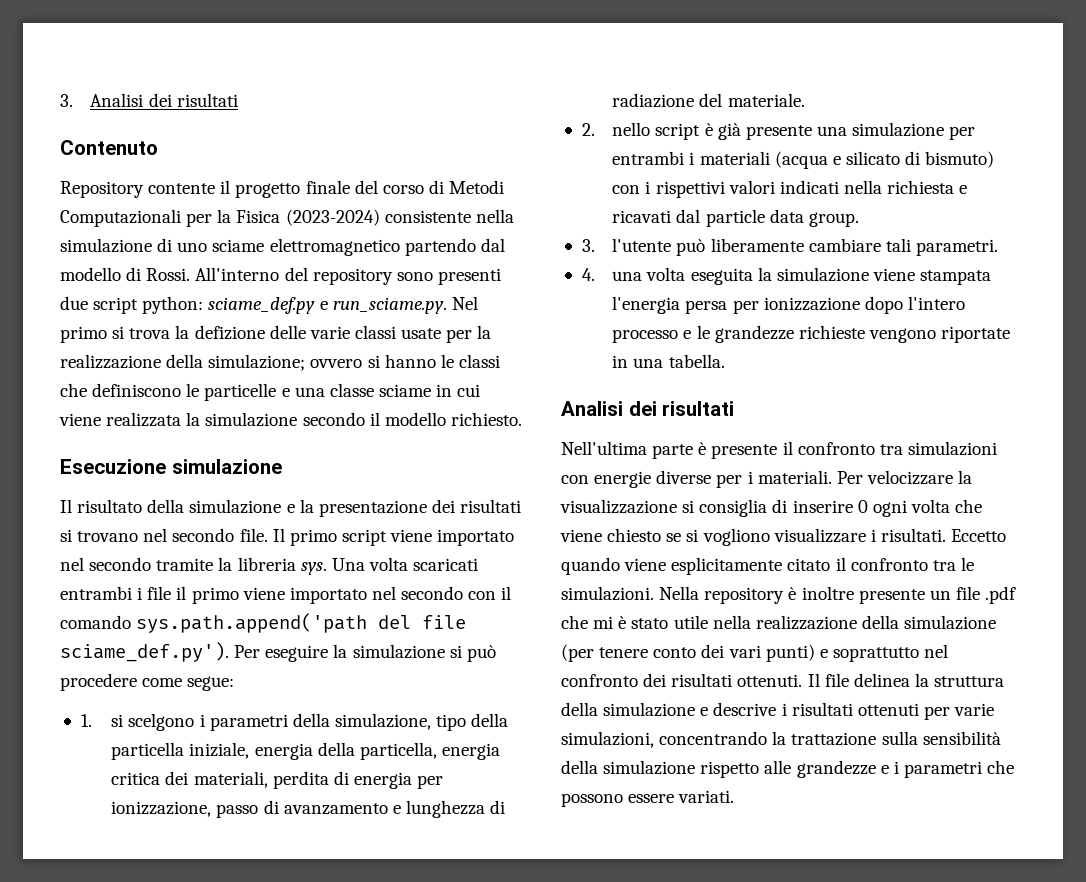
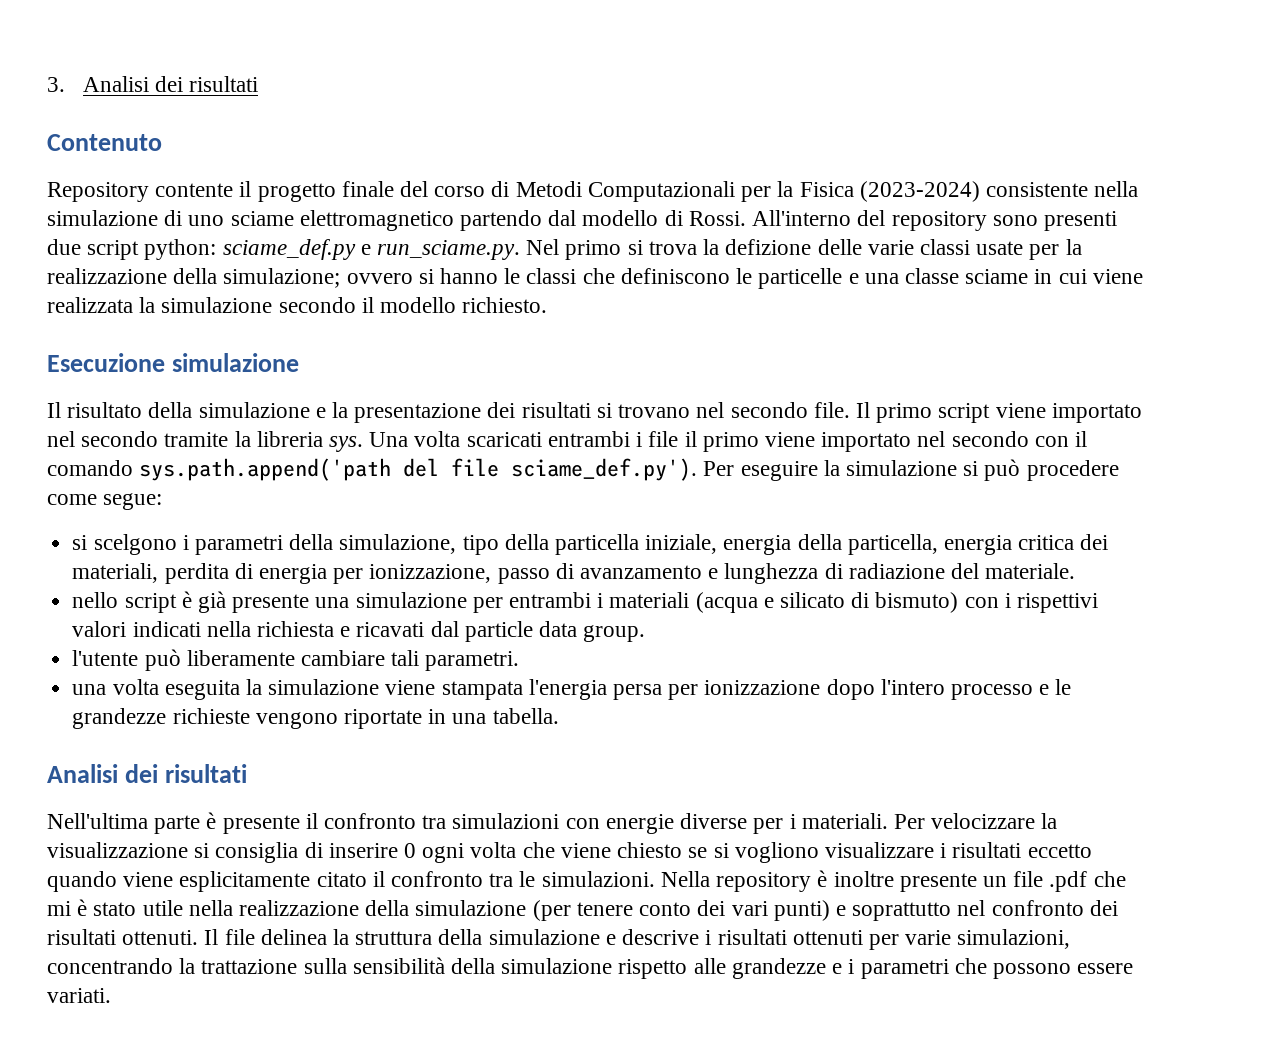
- 1. si scelgono i parametri della simulazione, tipo della particella iniziale, energia della particella, energia critica dei materiali, perdita di energia per ionizzazione, passo di avanzamento e lunghezza di radiazione del materiale.
+ si scelgono i parametri della simulazione, tipo della particella iniziale, energia della particella, energia critica dei materiali, perdita di energia per ionizzazione, passo di avanzamento e lunghezza di radiazione del materiale.
- 2. nello script è già presente una simulazione per entrambi i materiali (acqua e silicato di bismuto) con i rispettivi valori indicati nella richiesta e ricavati dal particle data group.
+ nello script è già presente una simulazione per entrambi i materiali (acqua e silicato di bismuto) con i rispettivi valori indicati nella richiesta e ricavati dal particle data group.
- 3. l'utente può liberamente cambiare tali parametri.
+ l'utente può liberamente cambiare tali parametri.
- 4. una volta eseguita la simulazione viene stampata l'energia persa per ionizzazione dopo l'intero processo e le grandezze richieste vengono riportate in una tabella.
+ una volta eseguita la simulazione viene stampata l'energia persa per ionizzazione dopo l'intero processo e le grandezze richieste vengono riportate in una tabella.
- Per velocizzare la visualizzazione si consiglia di inserire 0 ogni volta che viene chiesto se si vogliono visualizzare i risultati. Eccetto quando viene esplicitamente citato il confronto tra le simulazioni.
+ Per velocizzare la visualizzazione si consiglia di inserire 0 ogni volta che viene chiesto se si vogliono visualizzare i risultati eccetto quando viene esplicitamente citato il confronto tra le simulazioni.

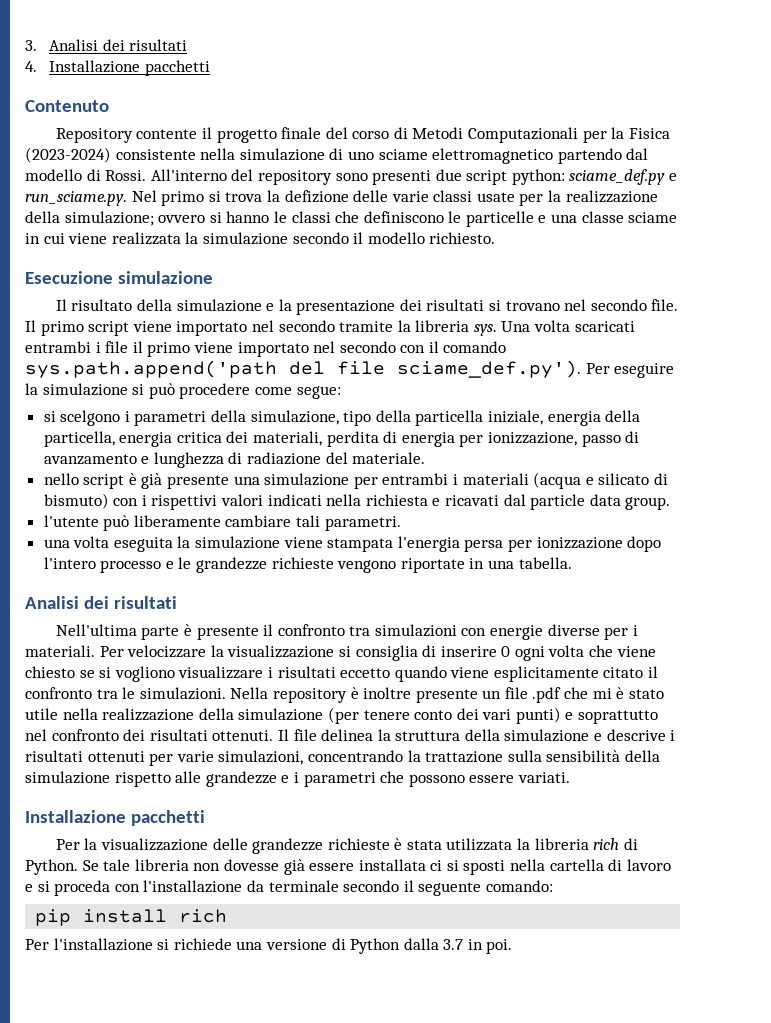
+ 4. Installazione pacchetti
  Il file delinea la struttura della simulazione e descrive i risultati ottenuti per varie simulazioni, concentrando la trattazione sulla sensibilità della simulazione rispetto alle grandezze e i parametri che possono essere variati.
+ Installazione pacchetti
+ Per la visualizzazione delle grandezze richieste è stata utilizzata la libreria rich di Python. Se tale libreria non dovesse già essere installata ci si sposti nella cartella di lavoro e si proceda con l'installazione da terminale secondo il seguente comando:
+ pip install rich
+ Per l'installazione si richiede una versione di Python dalla 3.7 in poi.

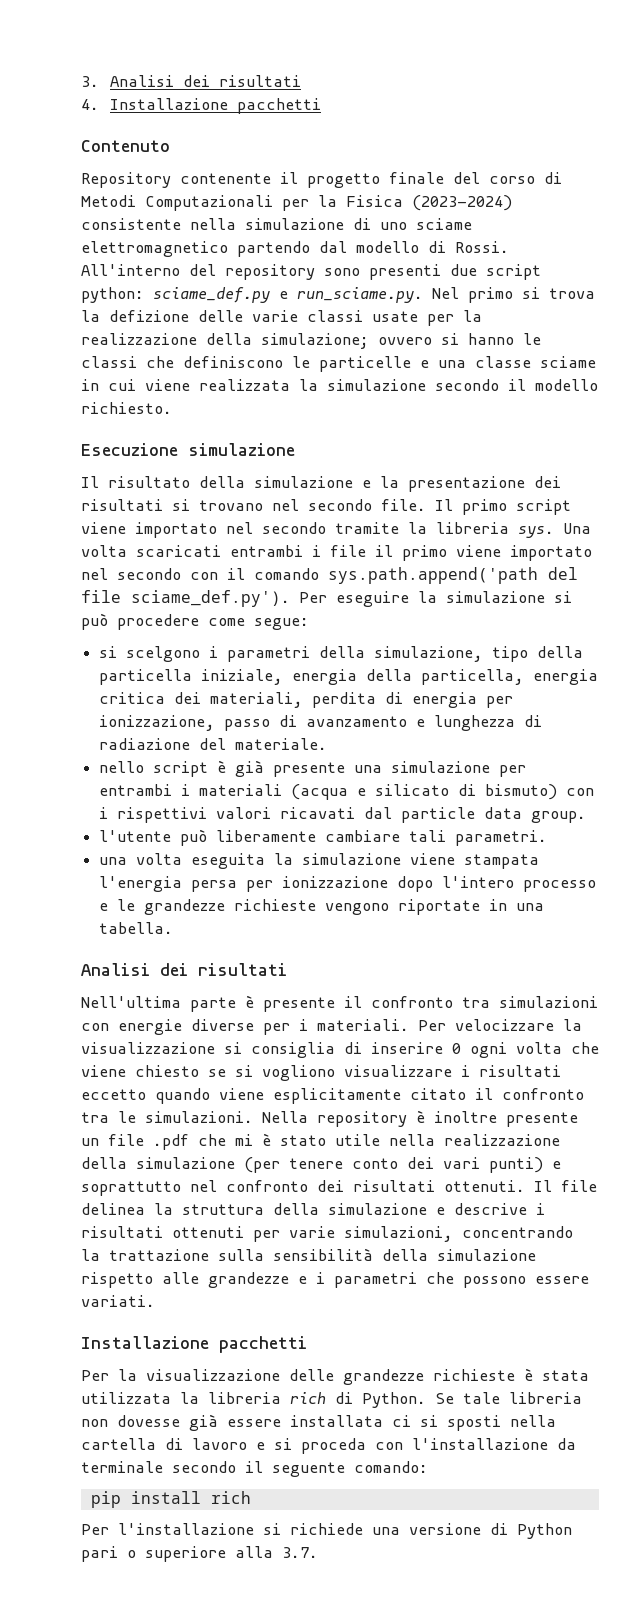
- Repository contente il progetto finale del corso di Metodi Computazionali per la Fisica (2023-2024) consistente nella simulazione di uno sciame elettromagnetico partendo dal modello di Rossi.
+ Repository contenente il progetto finale del corso di Metodi Computazionali per la Fisica (2023-2024) consistente nella simulazione di uno sciame elettromagnetico partendo dal modello di Rossi.
- nello script è già presente una simulazione per entrambi i materiali (acqua e silicato di bismuto) con i rispettivi valori indicati nella richiesta e ricavati dal particle data group.
+ nello script è già presente una simulazione per entrambi i materiali (acqua e silicato di bismuto) con i rispettivi valori ricavati dal particle data group.
- Per l'installazione si richiede una versione di Python dalla 3.7 in poi.
+ Per l'installazione si richiede una versione di Python pari o superiore alla 3.7.

